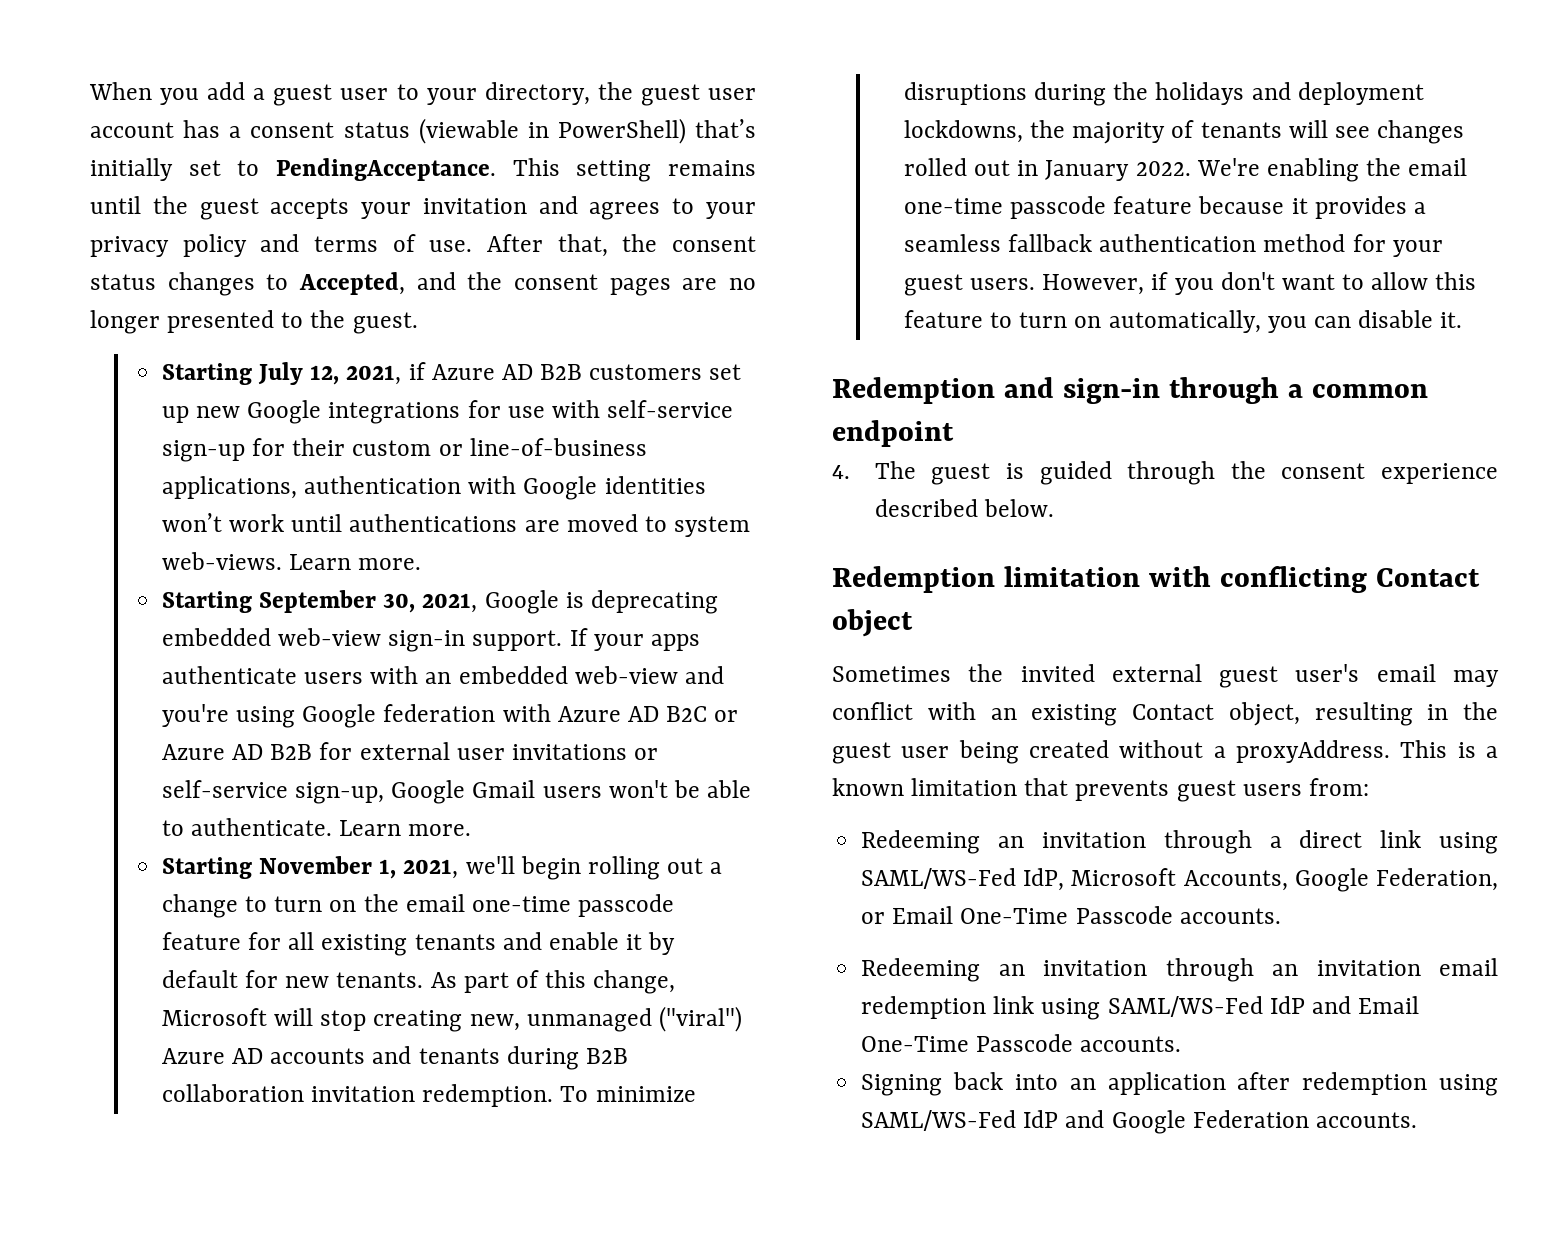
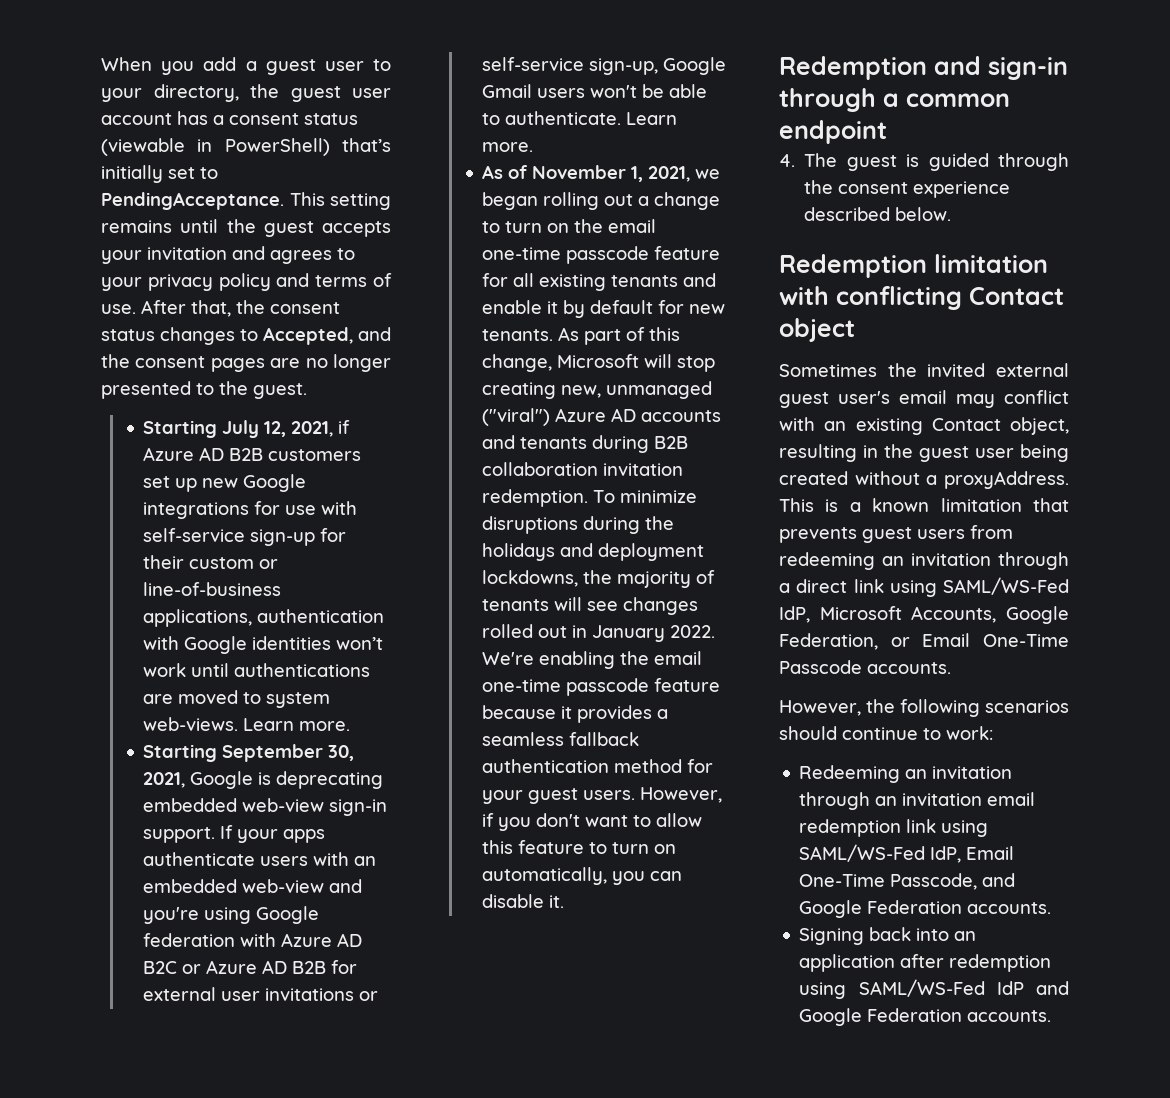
- Starting November 1, 2021, we'll begin rolling out a change to turn on the email one-time passcode feature for all existing tenants and enable it by default for new tenants.
+ As of November 1, 2021, we began rolling out a change to turn on the email one-time passcode feature for all existing tenants and enable it by default for new tenants.
- This is a known limitation that prevents guest users from:
- Redeeming an invitation through a direct link using SAML/WS-Fed IdP, Microsoft Accounts, Google Federation, or Email One-Time Passcode accounts.
+ This is a known limitation that prevents guest users from redeeming an invitation through a direct link using SAML/WS-Fed IdP, Microsoft Accounts, Google Federation, or Email One-Time Passcode accounts.
+ However, the following scenarios should continue to work:
- Redeeming an invitation through an invitation email redemption link using SAML/WS-Fed IdP and Email One-Time Passcode accounts.
+ Redeeming an invitation through an invitation email redemption link using SAML/WS-Fed IdP, Email One-Time Passcode, and Google Federation accounts.

